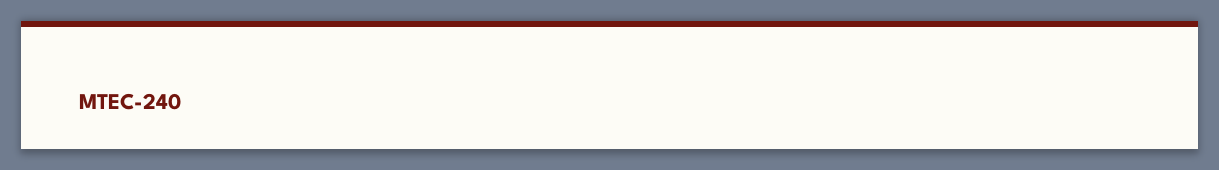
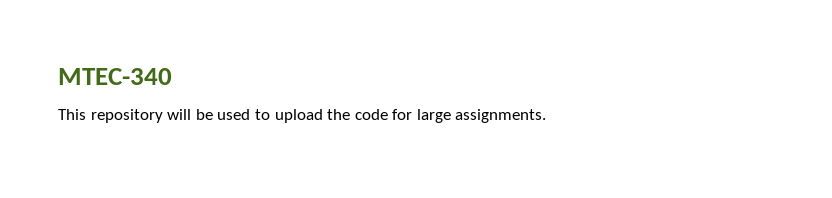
- MTEC-240
+ MTEC-340
+ This repository will be used to upload the code for large assignments.

